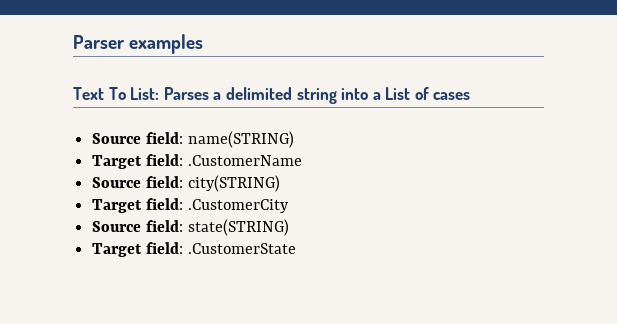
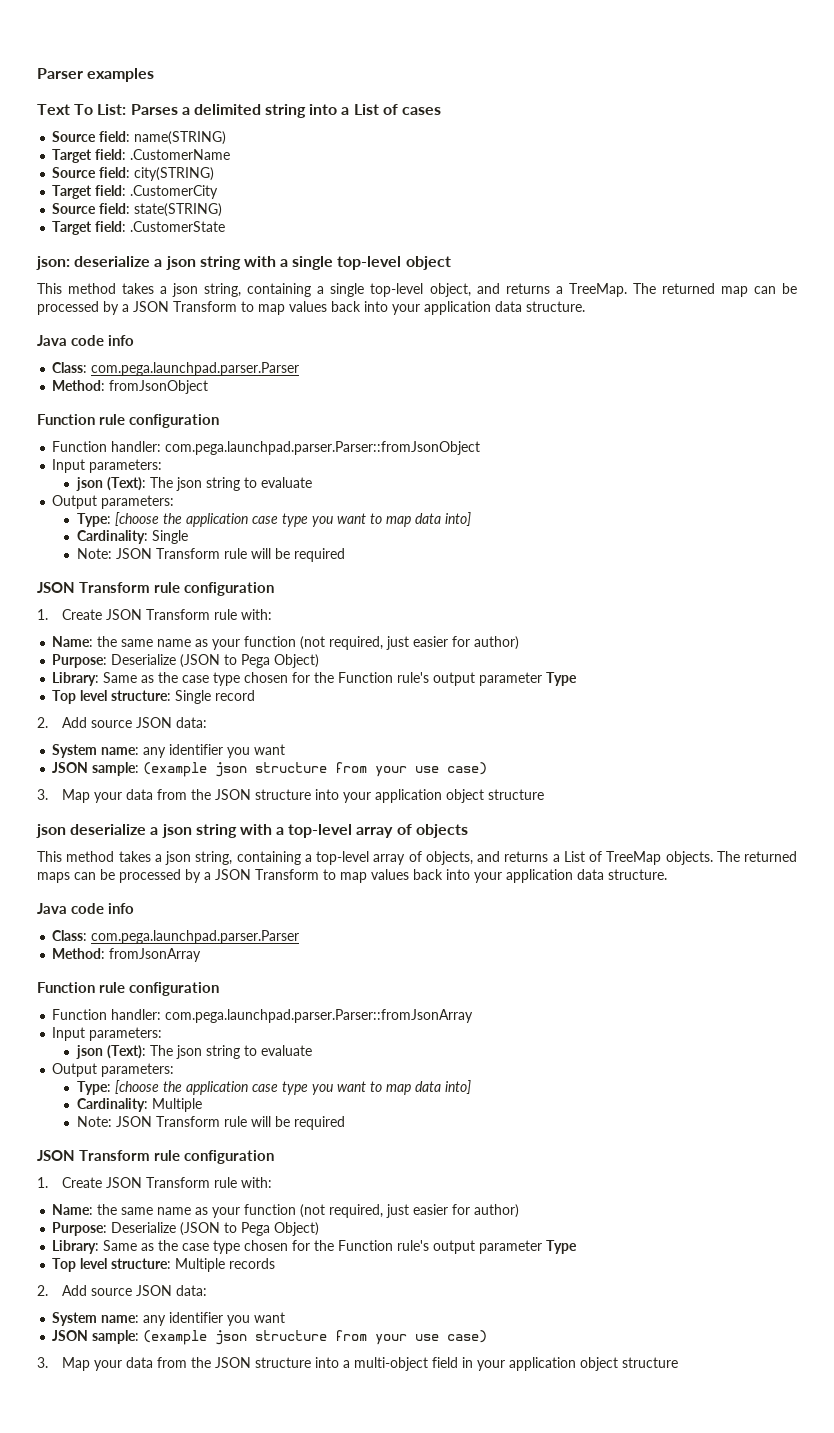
+ json: deserialize a json string with a single top-level object
+ This method takes a json string, containing a single top-level object, and returns a TreeMap. The returned map can be processed by a JSON Transform to map values back into your application data structure.
+ Java code info
+ Class: com.pega.launchpad.parser.Parser
+ Method: fromJsonObject
+ Function rule configuration
+ Function handler: com.pega.launchpad.parser.Parser::fromJsonObject
+ Input parameters:
+ json (Text): The json string to evaluate
+ Output parameters:
+ Type: [choose the application case type you want to map data into]
+ Cardinality: Single
+ Note: JSON Transform rule will be required
+ JSON Transform rule configuration
+ 1. Create JSON Transform rule with:
+ Name: the same name as your function (not required, just easier for author)
+ Purpose: Deserialize (JSON to Pega Object)
+ Library: Same as the case type chosen for the Function rule's output parameter Type
+ Top level structure: Single record
+ 2. Add source JSON data:
+ System name: any identifier you want
+ JSON sample: (example json structure from your use case)
+ 3. Map your data from the JSON structure into your application object structure
+ json deserialize a json string with a top-level array of objects
+ This method takes a json string, containing a top-level array of objects, and returns a List of TreeMap objects. The returned maps can be processed by a JSON Transform to map values back into your application data structure.
+ Java code info
+ Class: com.pega.launchpad.parser.Parser
+ Method: fromJsonArray
+ Function rule configuration
+ Function handler: com.pega.launchpad.parser.Parser::fromJsonArray
+ Input parameters:
+ json (Text): The json string to evaluate
+ Output parameters:
+ Type: [choose the application case type you want to map data into]
+ Cardinality: Multiple
+ Note: JSON Transform rule will be required
+ JSON Transform rule configuration
+ 1. Create JSON Transform rule with:
+ Name: the same name as your function (not required, just easier for author)
+ Purpose: Deserialize (JSON to Pega Object)
+ Library: Same as the case type chosen for the Function rule's output parameter Type
+ Top level structure: Multiple records
+ 2. Add source JSON data:
+ System name: any identifier you want
+ JSON sample: (example json structure from your use case)
+ 3. Map your data from the JSON structure into a multi-object field in your application object structure

